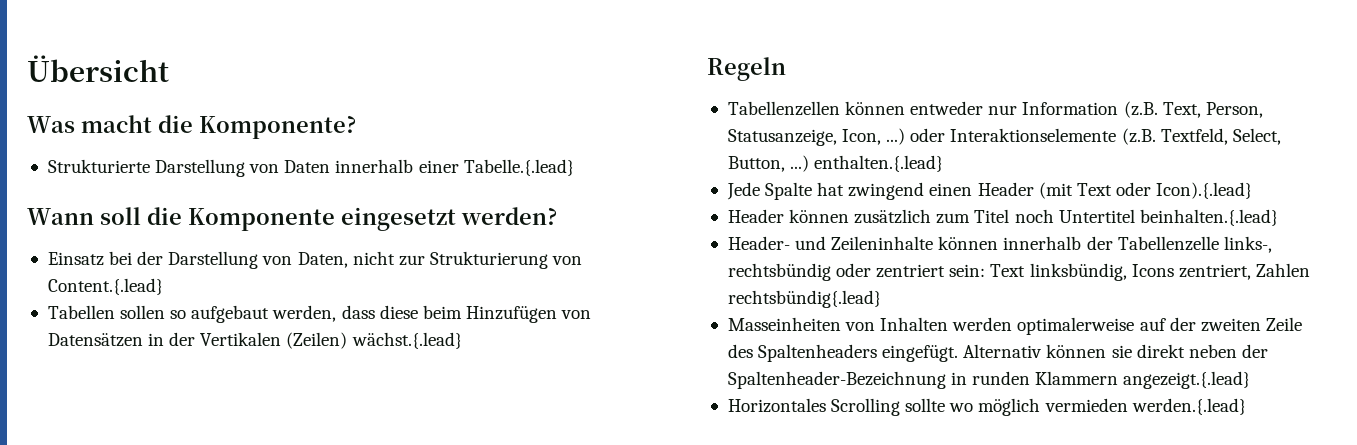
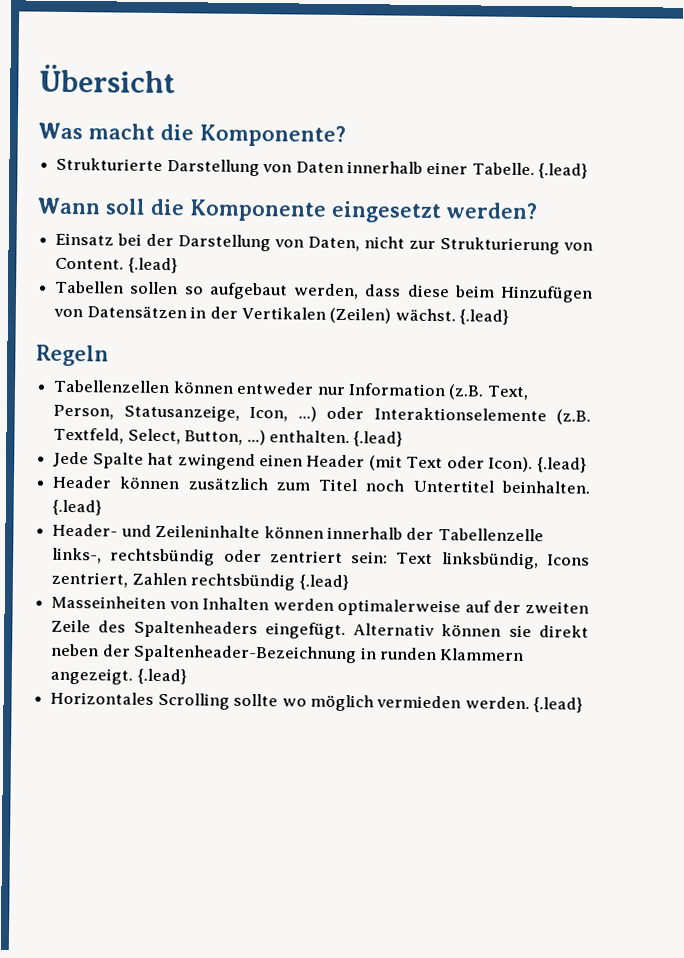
- Strukturierte Darstellung von Daten innerhalb einer Tabelle.{.lead}
+ Strukturierte Darstellung von Daten innerhalb einer Tabelle. {.lead}
- Einsatz bei der Darstellung von Daten, nicht zur Strukturierung von Content.{.lead}
+ Einsatz bei der Darstellung von Daten, nicht zur Strukturierung von Content. {.lead}
- Tabellen sollen so aufgebaut werden, dass diese beim Hinzufügen von Datensätzen in der Vertikalen (Zeilen) wächst.{.lead}
+ Tabellen sollen so aufgebaut werden, dass diese beim Hinzufügen von Datensätzen in der Vertikalen (Zeilen) wächst. {.lead}
- Tabellenzellen können entweder nur Information (z.B. Text, Person, Statusanzeige, Icon, ...) oder Interaktionselemente (z.B. Textfeld, Select, Button, ...) enthalten.{.lead}
+ Tabellenzellen können entweder nur Information (z.B. Text, Person, Statusanzeige, Icon, ...) oder Interaktionselemente (z.B. Textfeld, Select, Button, ...) enthalten. {.lead}
- Jede Spalte hat zwingend einen Header (mit Text oder Icon).{.lead}
+ Jede Spalte hat zwingend einen Header (mit Text oder Icon). {.lead}
- Header können zusätzlich zum Titel noch Untertitel beinhalten.{.lead}
+ Header können zusätzlich zum Titel noch Untertitel beinhalten. {.lead}
- Header- und Zeileninhalte können innerhalb der Tabellenzelle links-, rechtsbündig oder zentriert sein: Text linksbündig, Icons zentriert, Zahlen rechtsbündig{.lead}
+ Header- und Zeileninhalte können innerhalb der Tabellenzelle links-, rechtsbündig oder zentriert sein: Text linksbündig, Icons zentriert, Zahlen rechtsbündig {.lead}
- Alternativ können sie direkt neben der Spaltenheader-Bezeichnung in runden Klammern angezeigt.{.lead}
+ Alternativ können sie direkt neben der Spaltenheader-Bezeichnung in runden Klammern angezeigt. {.lead}
- Horizontales Scrolling sollte wo möglich vermieden werden.{.lead}
+ Horizontales Scrolling sollte wo möglich vermieden werden. {.lead}

